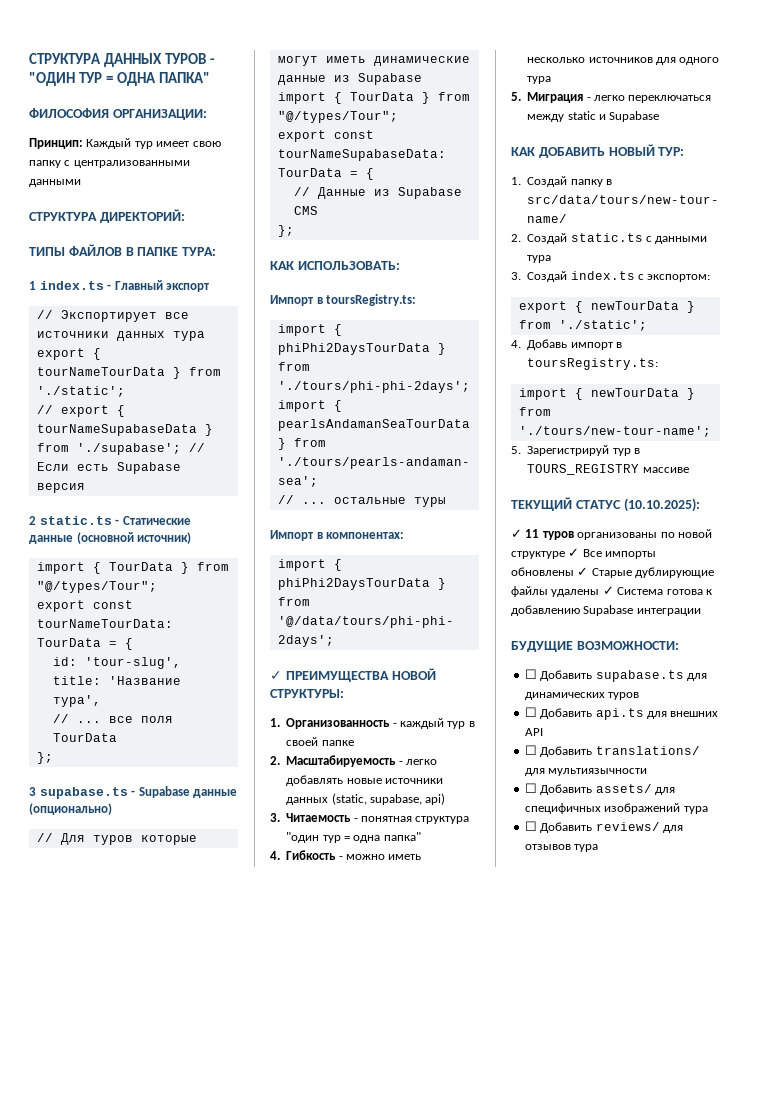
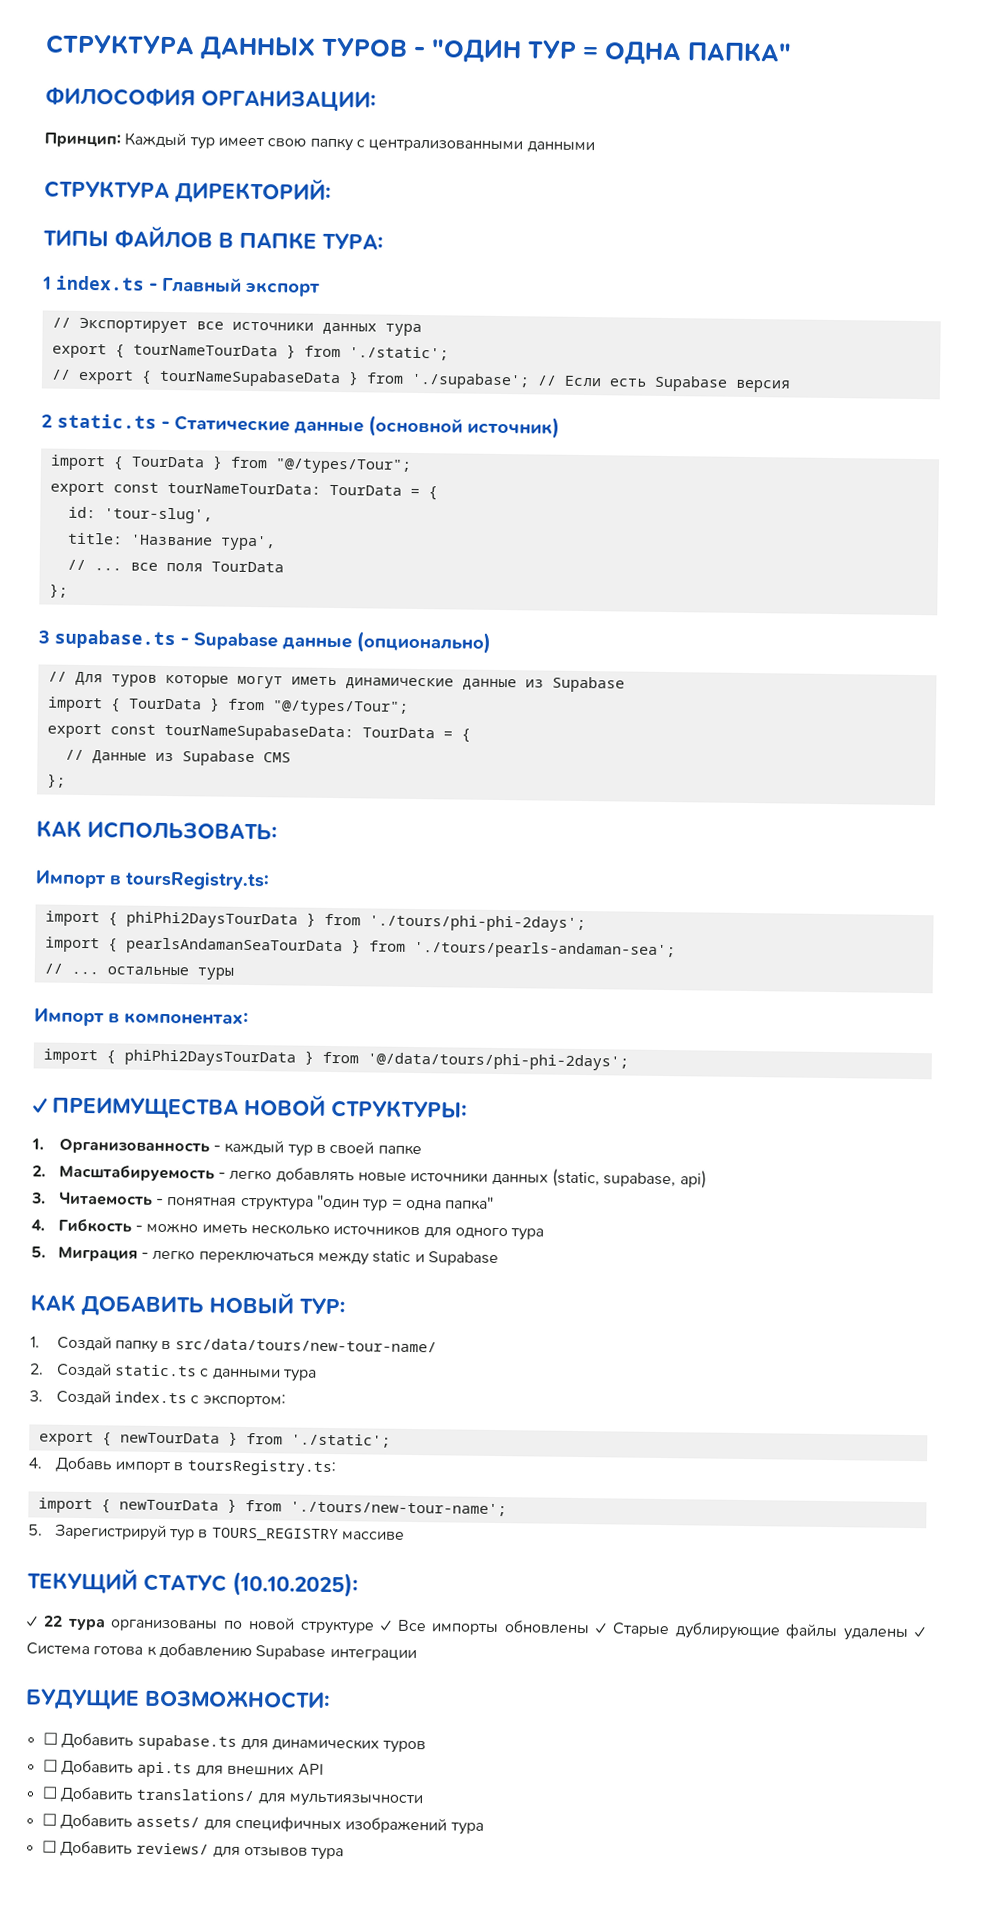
- ✓ 11 туров организованы по новой структуре ✓ Все импорты обновлены ✓ Старые дублирующие файлы удалены ✓ Система готова к добавлению Supabase интеграции
+ ✓ 22 тура организованы по новой структуре ✓ Все импорты обновлены ✓ Старые дублирующие файлы удалены ✓ Система готова к добавлению Supabase интеграции

